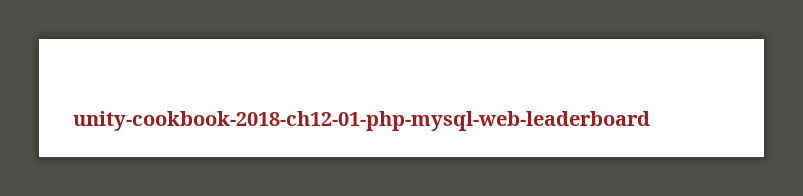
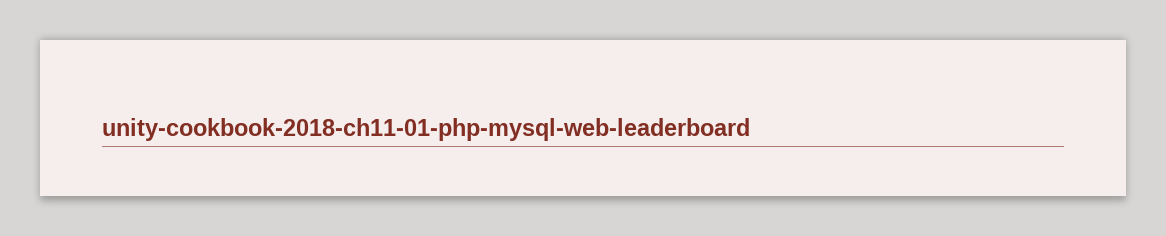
- unity-cookbook-2018-ch12-01-php-mysql-web-leaderboard
+ unity-cookbook-2018-ch11-01-php-mysql-web-leaderboard

